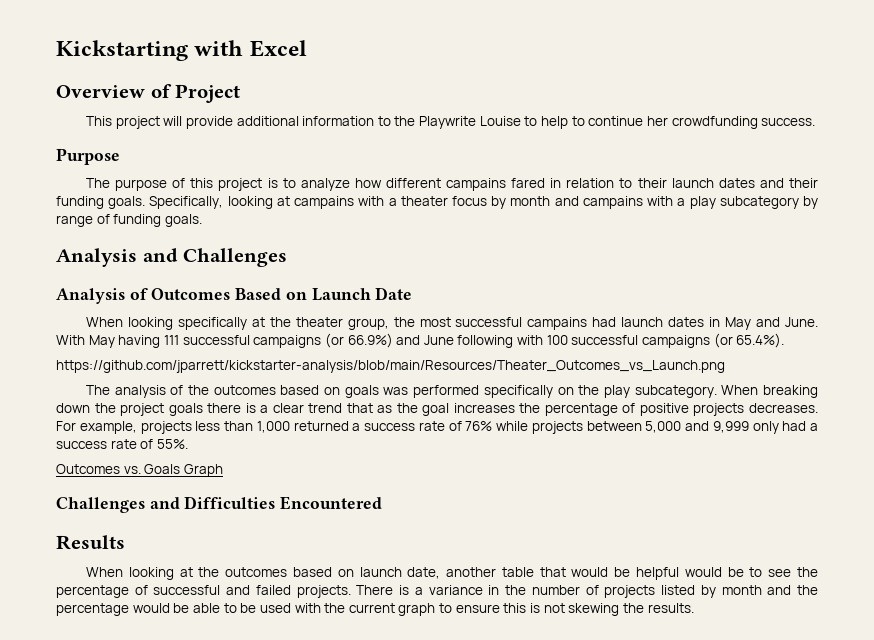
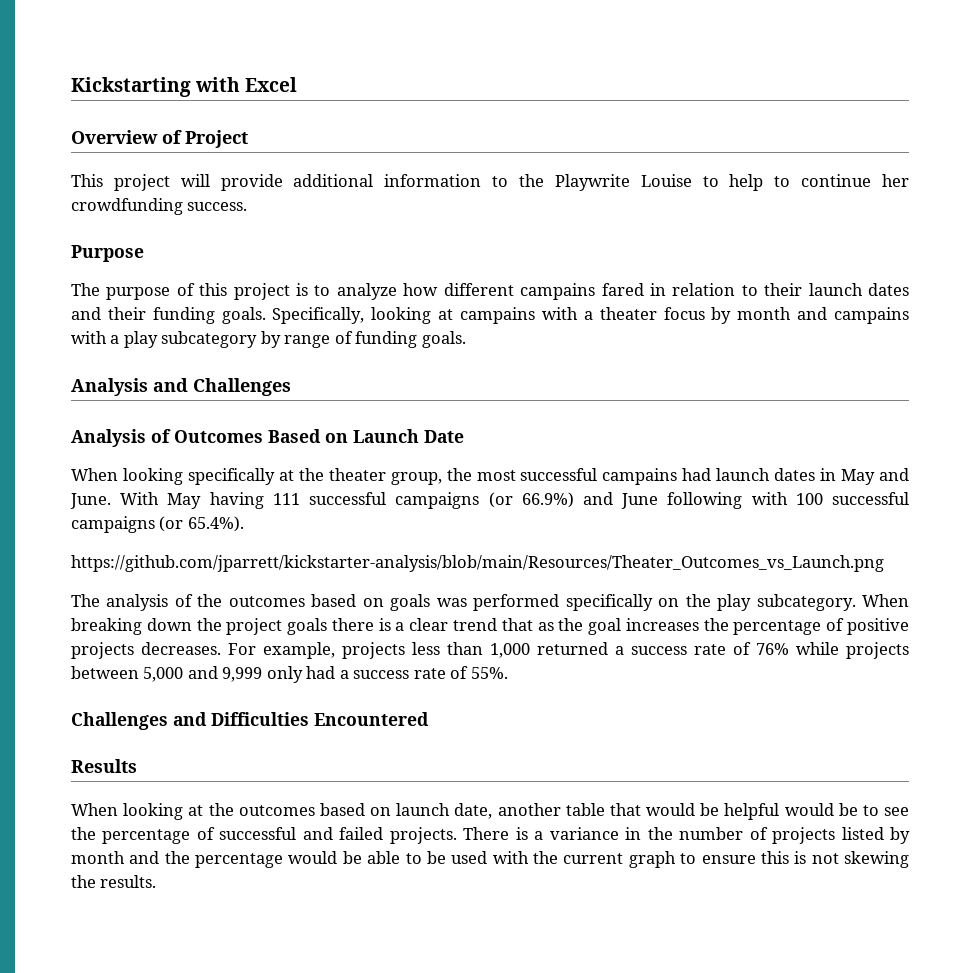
- Outcomes vs. Goals Graph

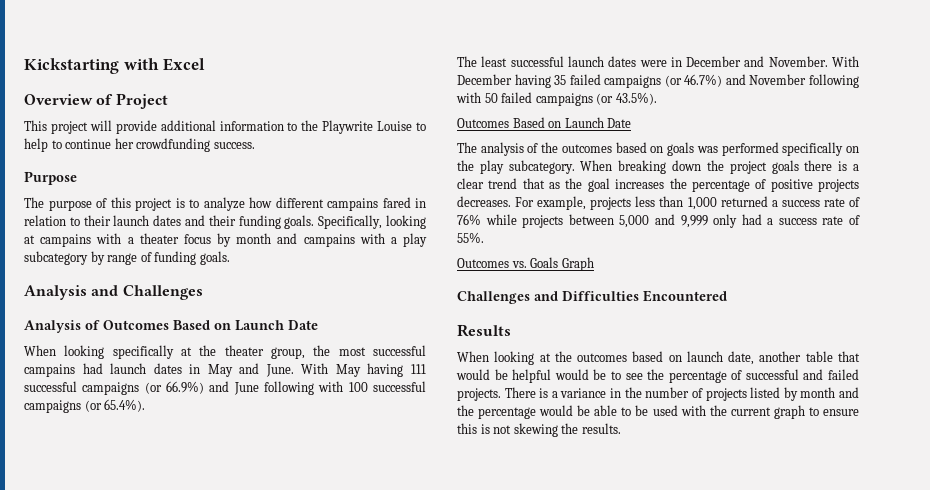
- https://github.com/jparrett/kickstarter-analysis/blob/main/Resources/Theater_Outcomes_vs_Launch.png
+ The least successful launch dates were in December and November. With December having 35 failed campaigns (or 46.7%) and November following with 50 failed campaigns (or 43.5%).
+ Outcomes Based on Launch Date
+ Outcomes vs. Goals Graph

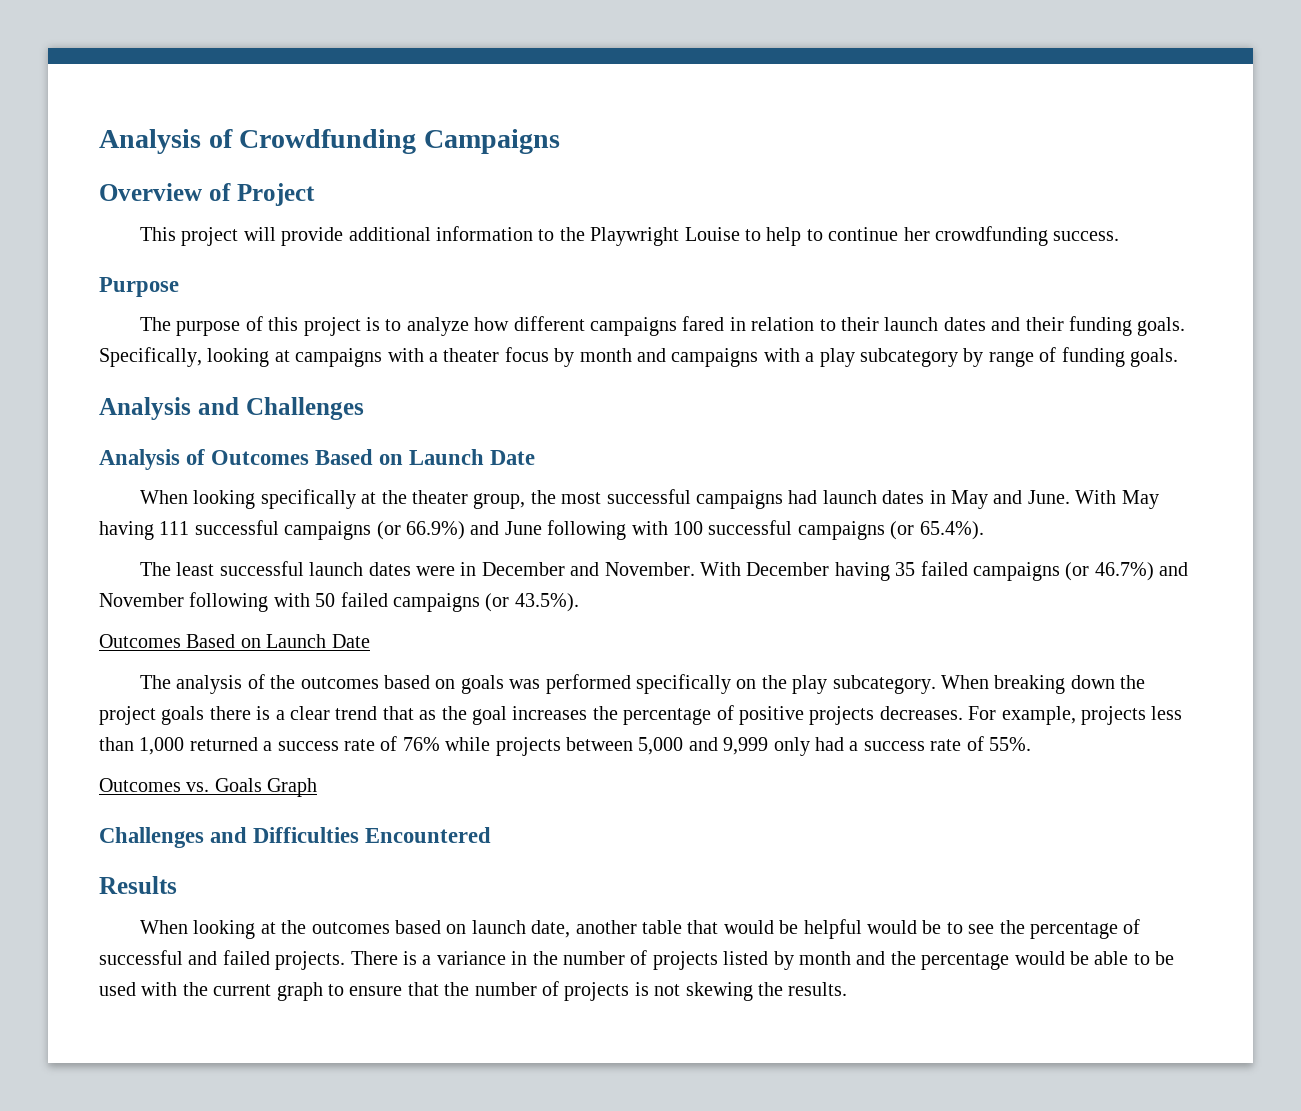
- Kickstarting with Excel
+ Analysis of Crowdfunding Campaigns
- This project will provide additional information to the Playwrite Louise to help to continue her crowdfunding success.
+ This project will provide additional information to the Playwright Louise to help to continue her crowdfunding success.
- The purpose of this project is to analyze how different campains fared in relation to their launch dates and their funding goals.
+ The purpose of this project is to analyze how different campaigns fared in relation to their launch dates and their funding goals.
- Specifically, looking at campains with a theater focus by month and campains with a play subcategory by range of funding goals.
+ Specifically, looking at campaigns with a theater focus by month and campaigns with a play subcategory by range of funding goals.
- When looking specifically at the theater group, the most successful campains had launch dates in May and June.
+ When looking specifically at the theater group, the most successful campaigns had launch dates in May and June.
- There is a variance in the number of projects listed by month and the percentage would be able to be used with the current graph to ensure this is not skewing the results.
+ There is a variance in the number of projects listed by month and the percentage would be able to be used with the current graph to ensure that the number of projects is not skewing the results.

